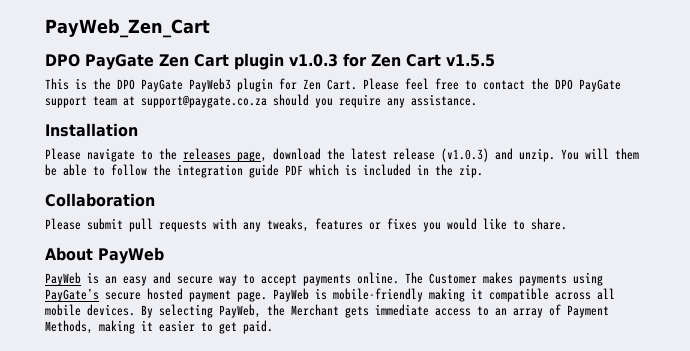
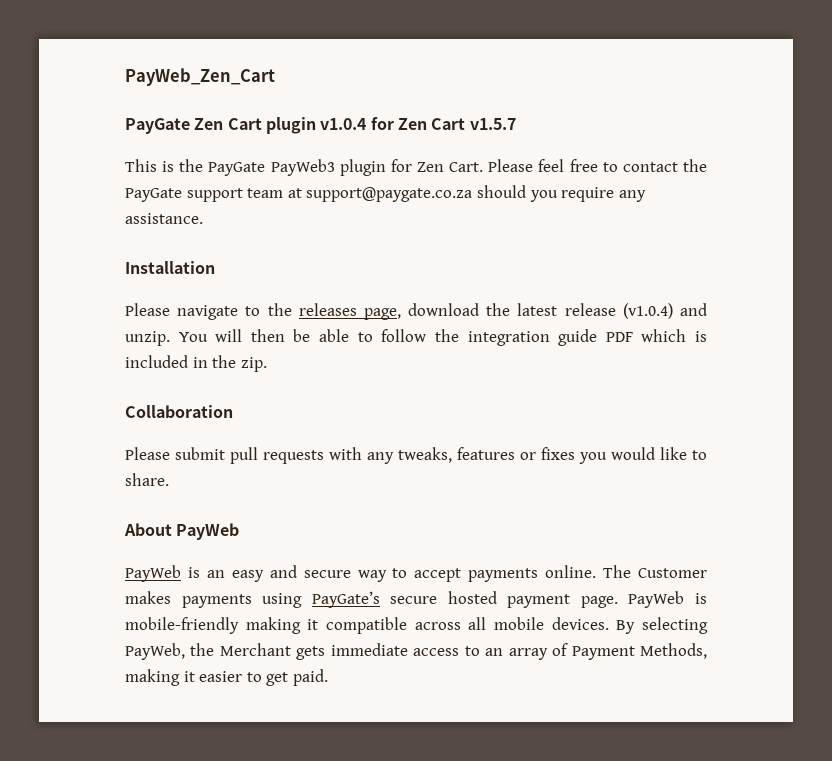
- DPO PayGate Zen Cart plugin v1.0.3 for Zen Cart v1.5.5
+ PayGate Zen Cart plugin v1.0.4 for Zen Cart v1.5.7
- This is the DPO PayGate PayWeb3 plugin for Zen Cart.
+ This is the PayGate PayWeb3 plugin for Zen Cart.
- Please feel free to contact the DPO PayGate support team at support@paygate.co.za should you require any assistance.
+ Please feel free to contact the PayGate support team at support@paygate.co.za should you require any assistance.
- Please navigate to the releases page, download the latest release (v1.0.3) and unzip.
+ Please navigate to the releases page, download the latest release (v1.0.4) and unzip.
- You will them be able to follow the integration guide PDF which is included in the zip.
+ You will then be able to follow the integration guide PDF which is included in the zip.

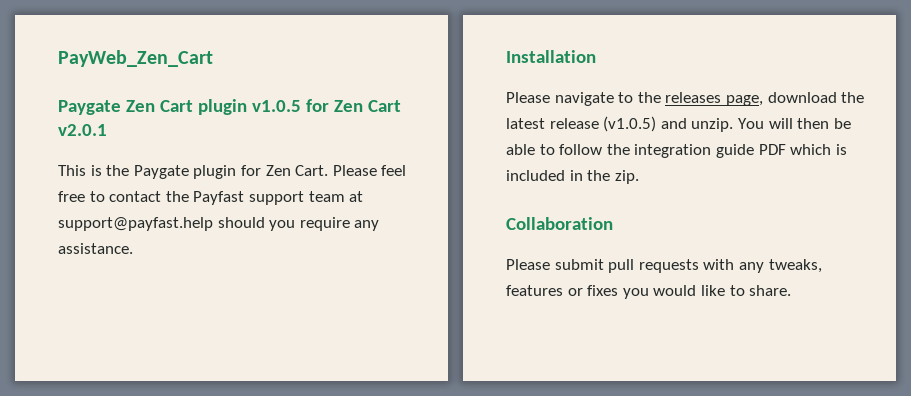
- PayGate Zen Cart plugin v1.0.4 for Zen Cart v1.5.7
+ Paygate Zen Cart plugin v1.0.5 for Zen Cart v2.0.1
- This is the PayGate PayWeb3 plugin for Zen Cart.
+ This is the Paygate plugin for Zen Cart.
- Please feel free to contact the PayGate support team at support@paygate.co.za should you require any assistance.
+ Please feel free to contact the Payfast support team at support@payfast.help should you require any assistance.
- Please navigate to the releases page, download the latest release (v1.0.4) and unzip.
+ Please navigate to the releases page, download the latest release (v1.0.5) and unzip.
- About PayWeb
- PayWeb is an easy and secure way to accept payments online. The Customer makes payments using PayGate’s secure hosted payment page. PayWeb is mobile-friendly making it compatible across all mobile devices. By selecting PayWeb, the Merchant gets immediate access to an array of Payment Methods, making it easier to get paid.

